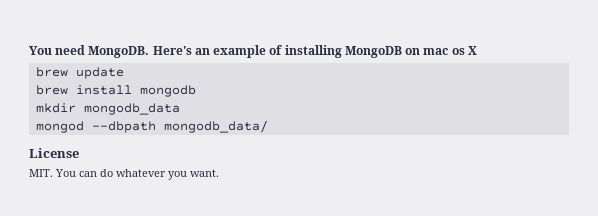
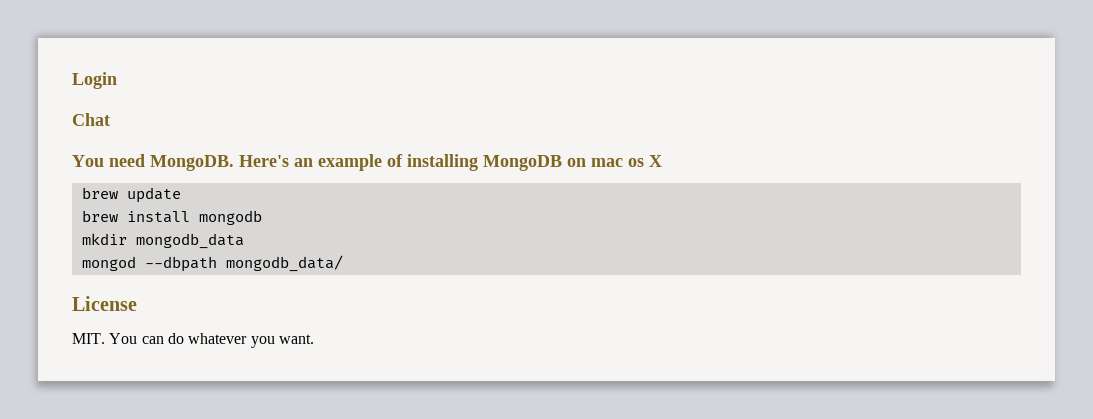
+ Login
+ Chat

